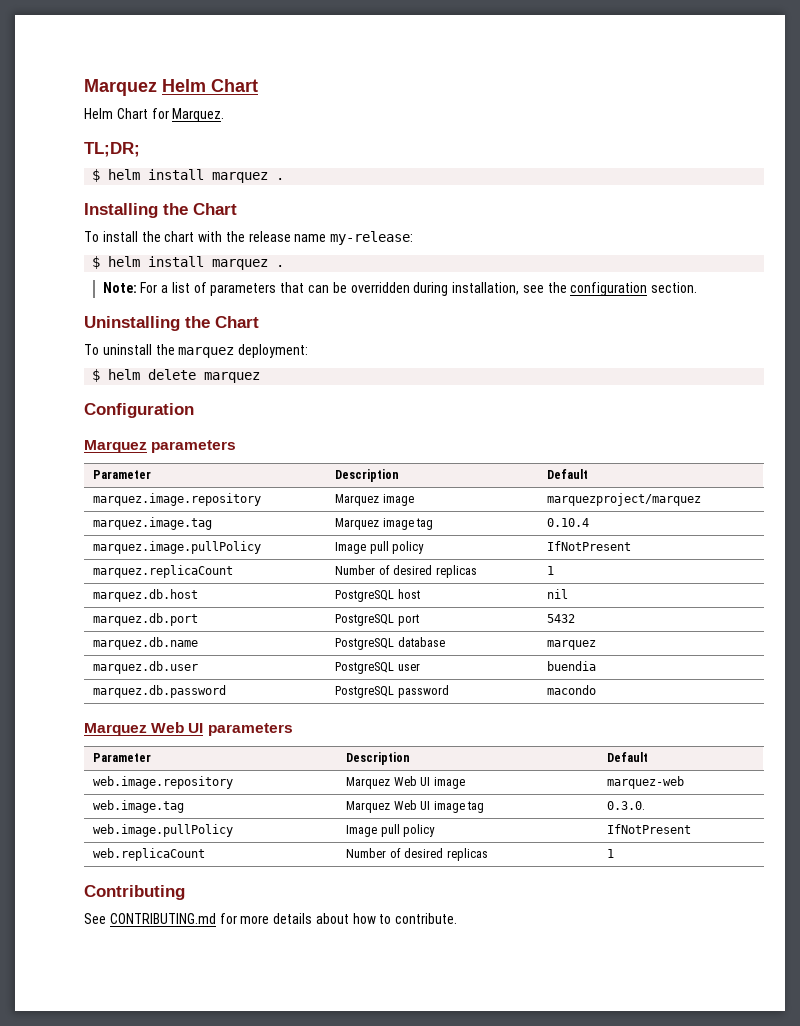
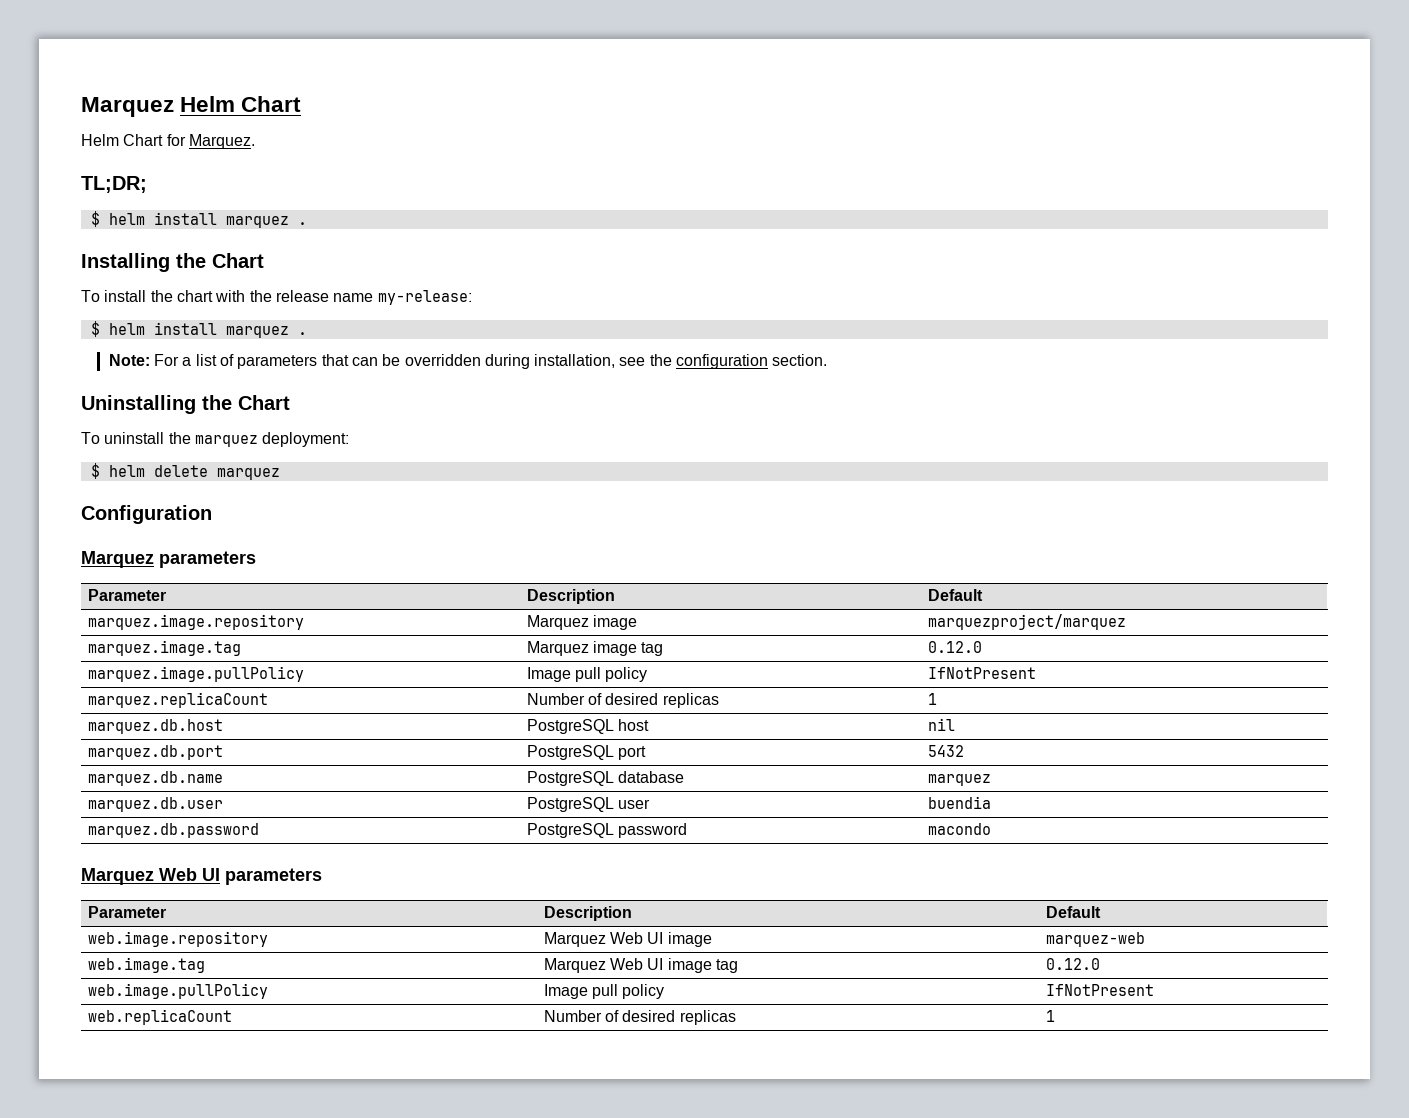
- marquez.image.tag | Marquez image tag | 0.10.4
+ marquez.image.tag | Marquez image tag | 0.12.0
- web.image.tag | Marquez Web UI image tag | 0.3.0.
+ web.image.tag | Marquez Web UI image tag | 0.12.0
- Contributing
- See CONTRIBUTING.md for more details about how to contribute.

